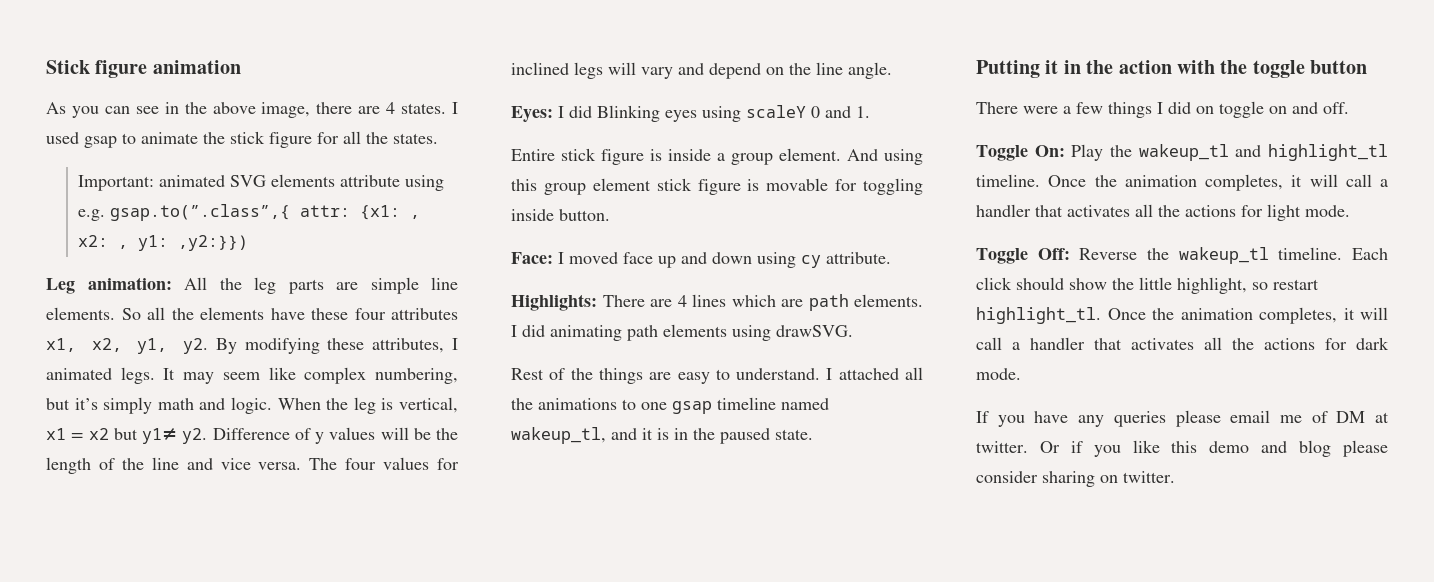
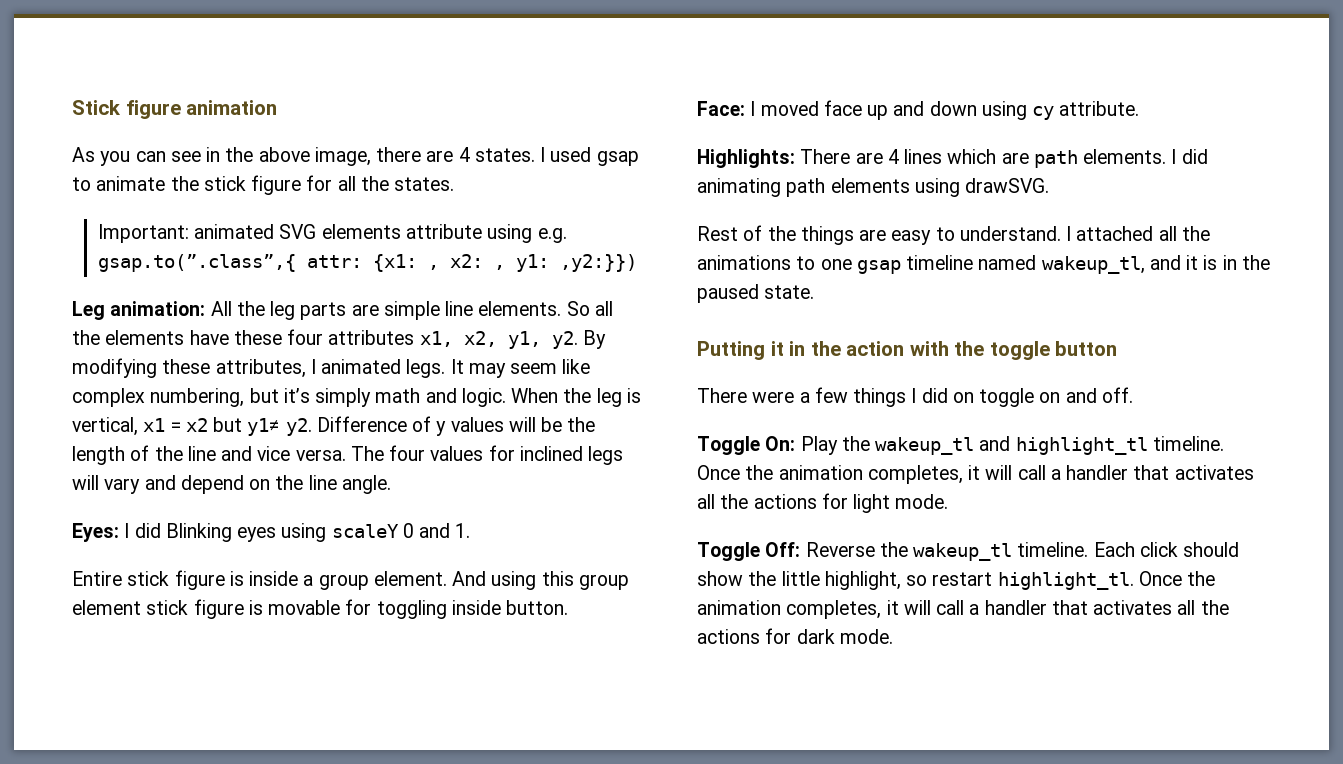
- If you have any queries please email me of DM at twitter. Or if you like this demo and blog please consider sharing on twitter.

